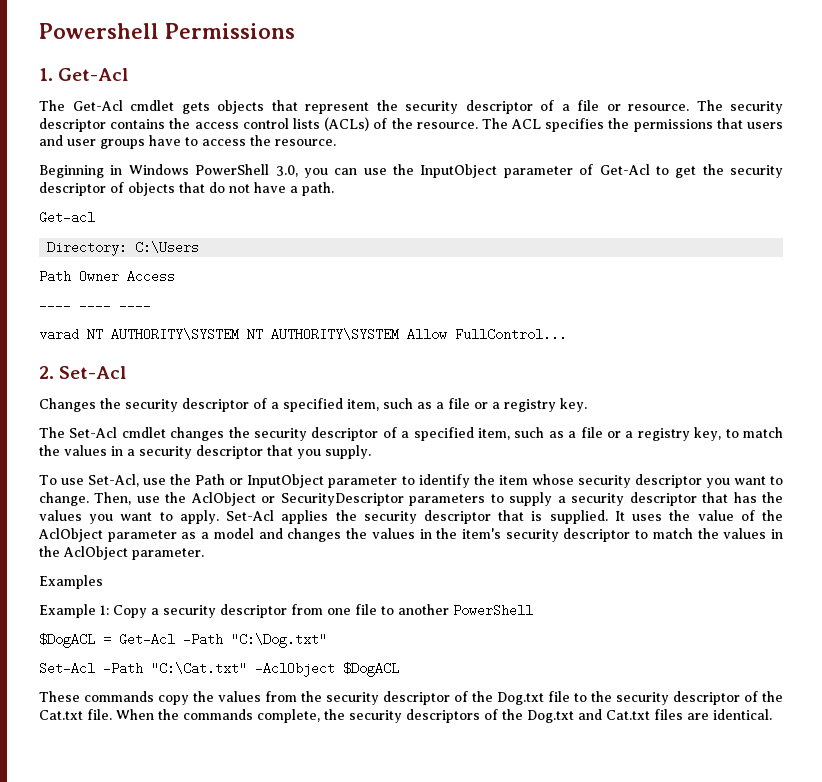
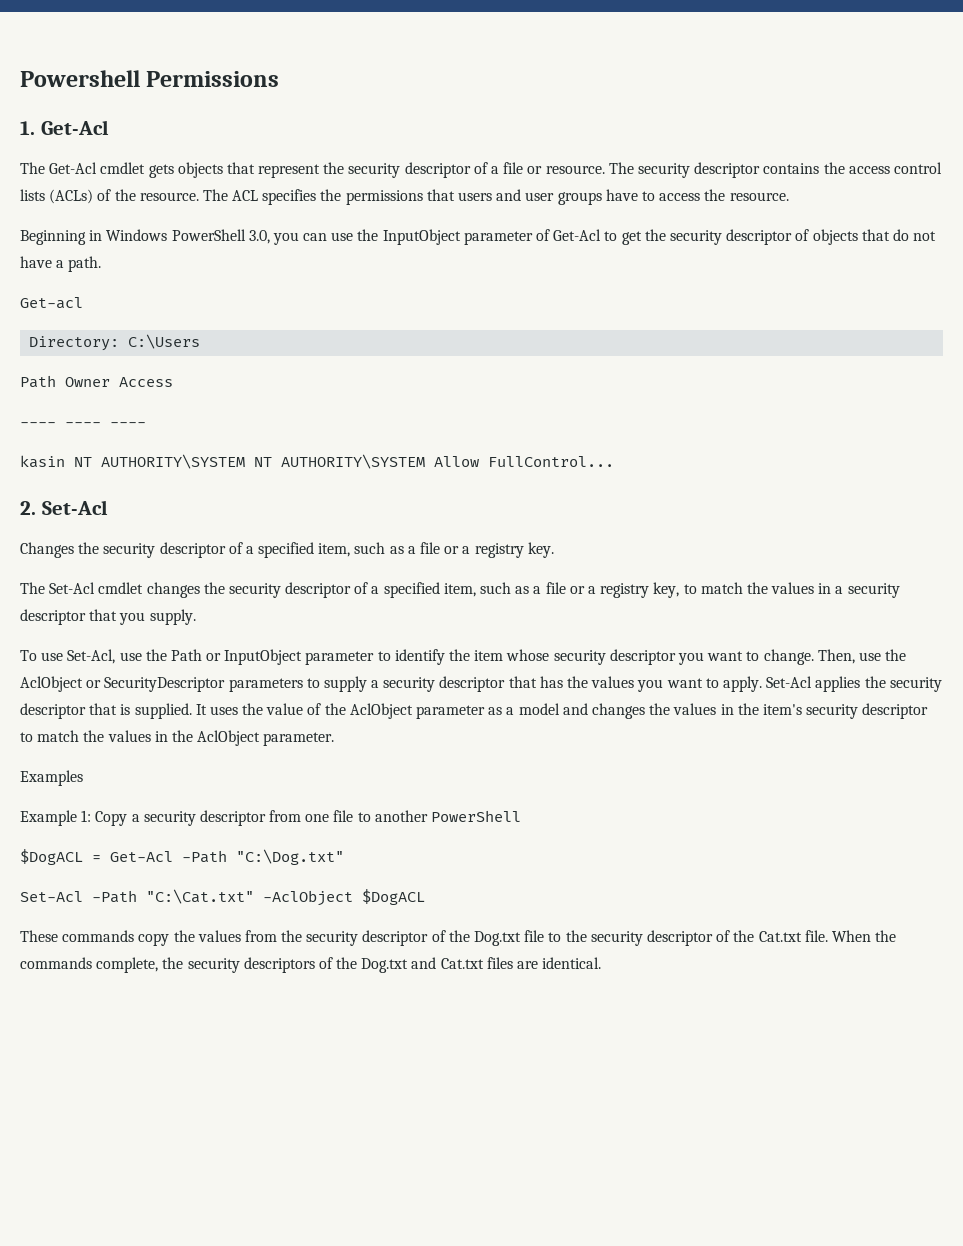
- varad NT AUTHORITY\SYSTEM NT AUTHORITY\SYSTEM Allow FullControl...
+ kasin NT AUTHORITY\SYSTEM NT AUTHORITY\SYSTEM Allow FullControl...

